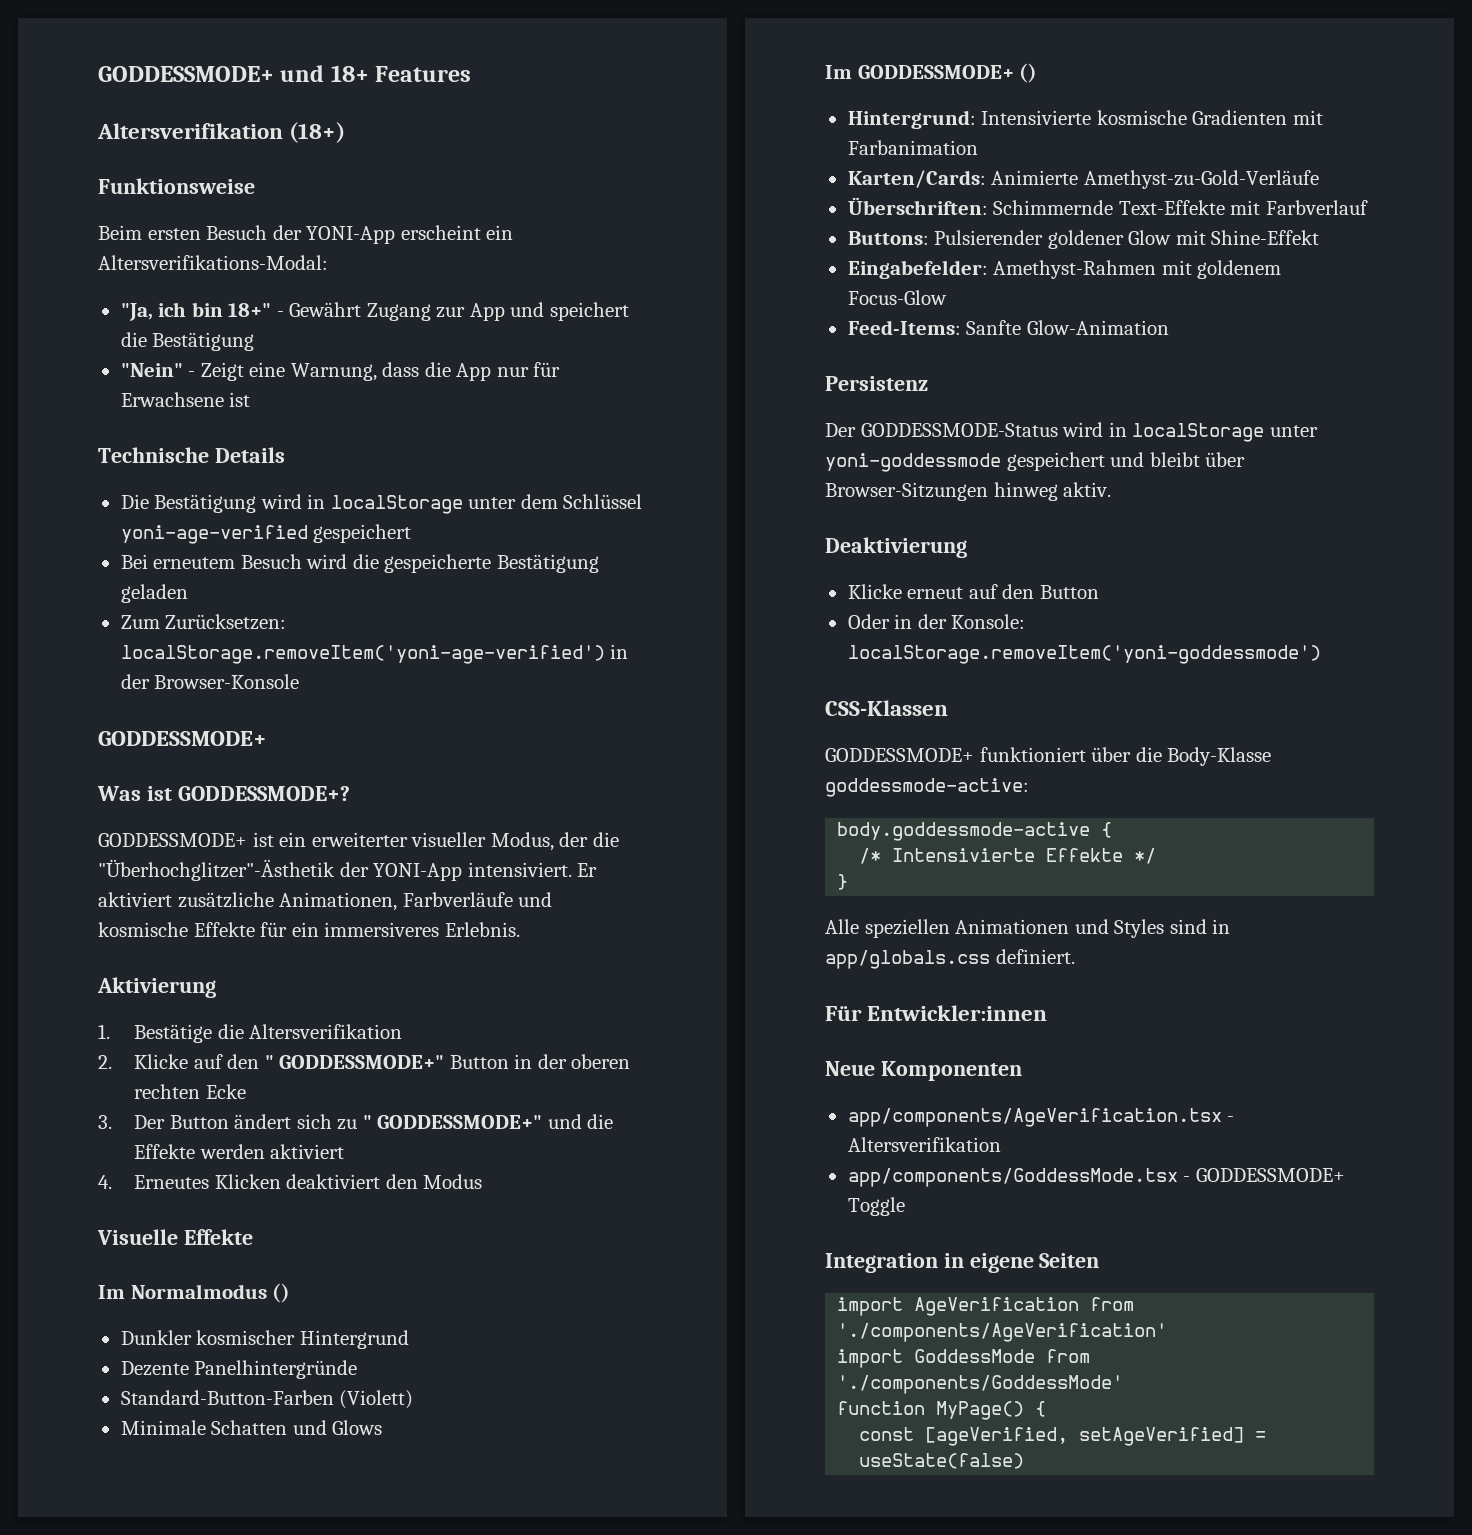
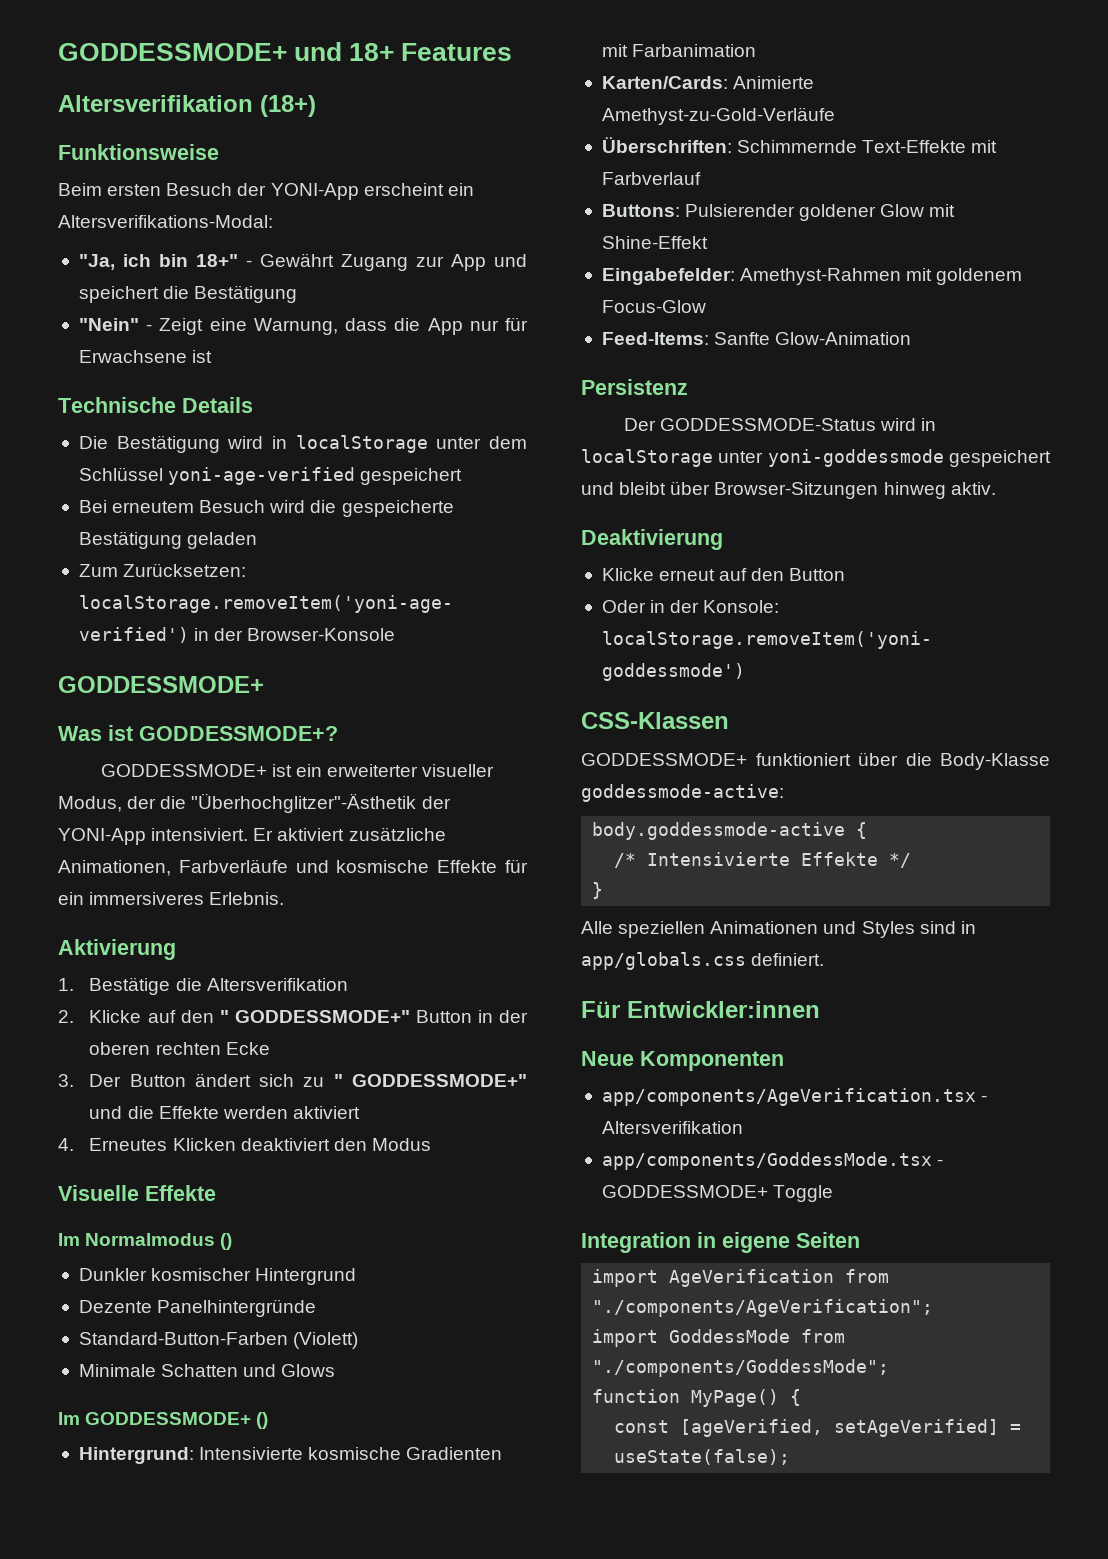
- import AgeVerification from './components/AgeVerification'
+ import AgeVerification from "./components/AgeVerification";
- import GoddessMode from './components/GoddessMode'
+ import GoddessMode from "./components/GoddessMode";
- const [ageVerified, setAgeVerified] = useState(false)
+ const [ageVerified, setAgeVerified] = useState(false);

